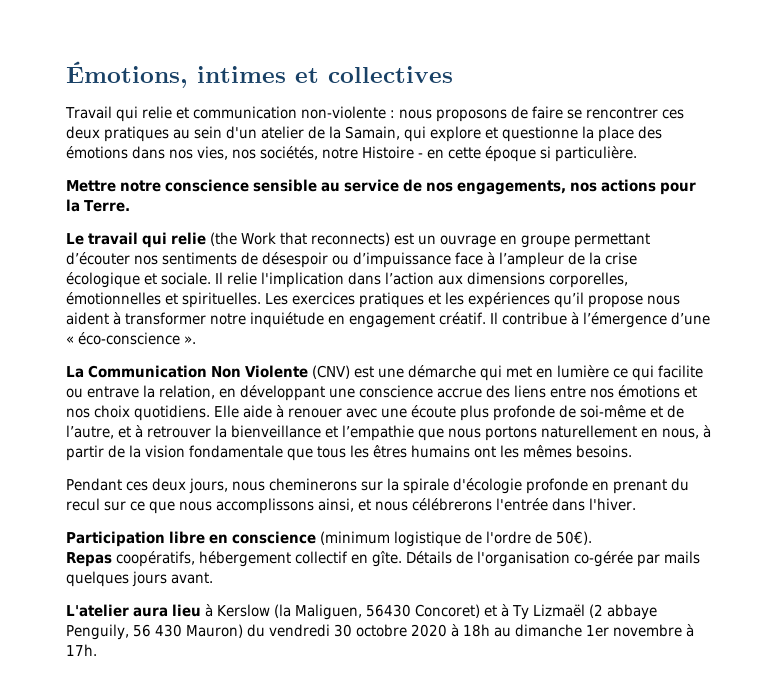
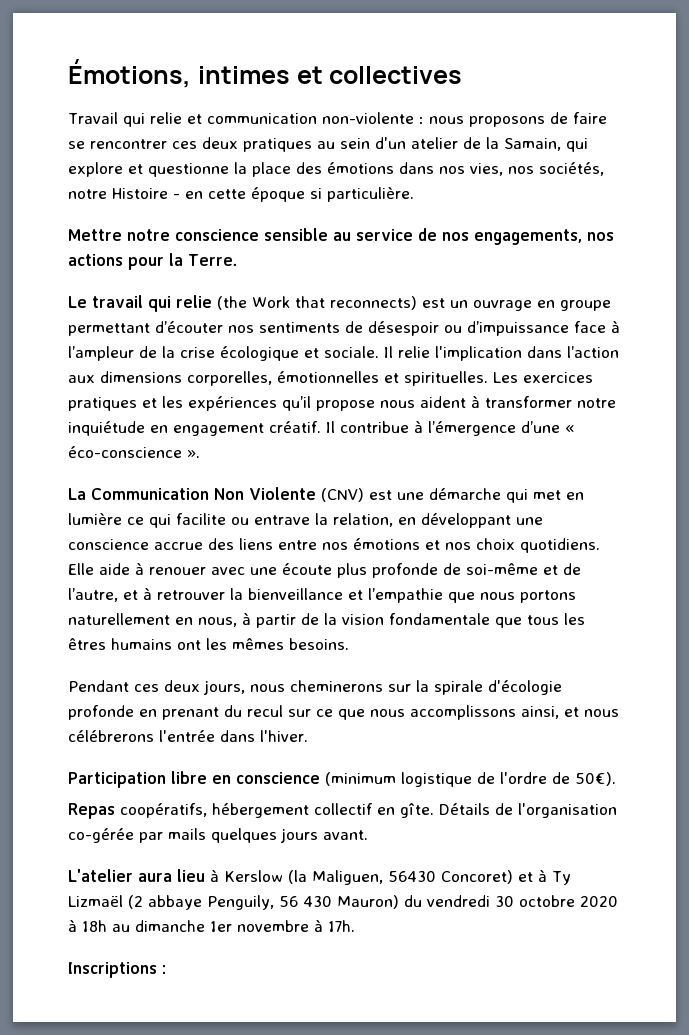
+ Inscriptions :

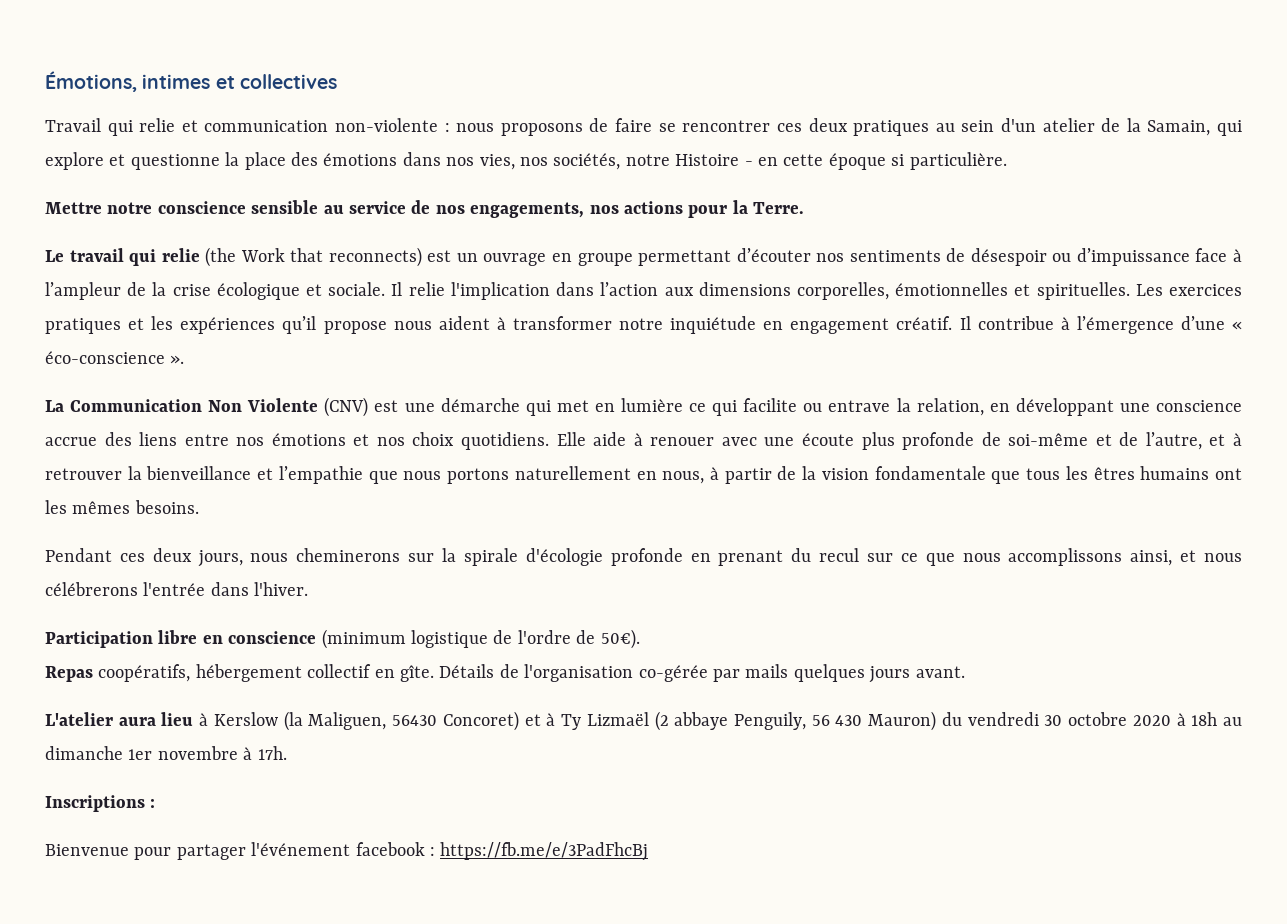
+ Bienvenue pour partager l'événement facebook : https://fb.me/e/3PadFhcBj

